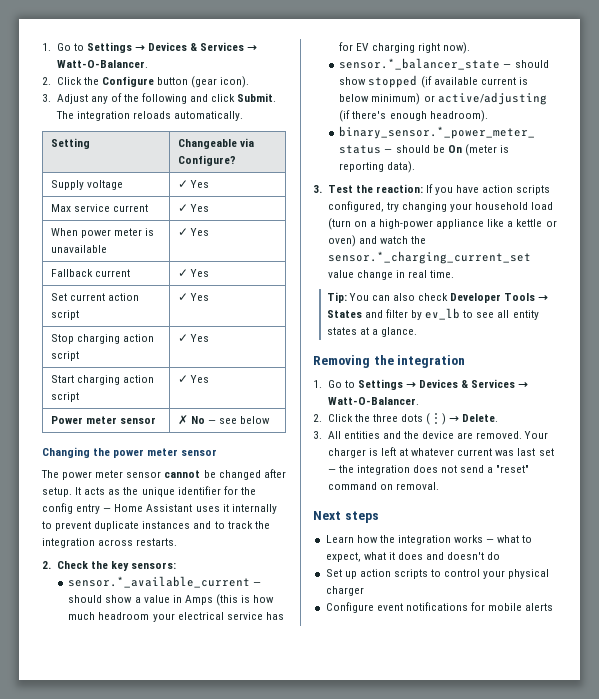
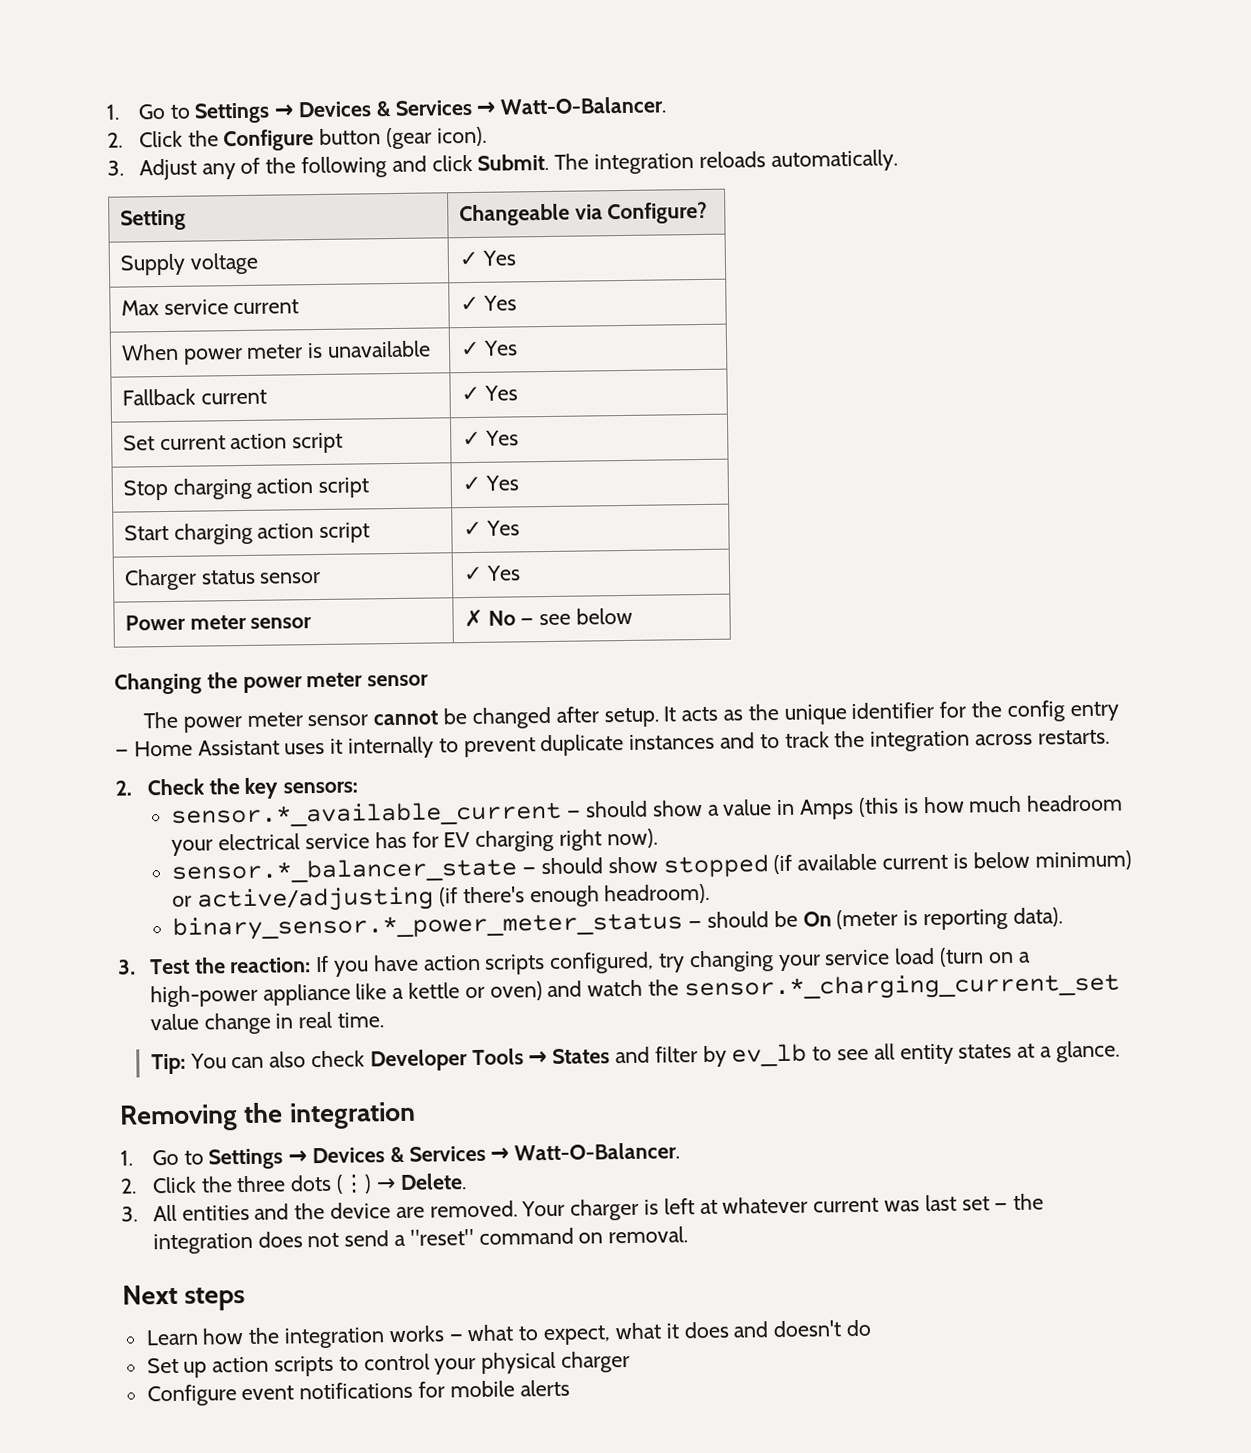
+ Charger status sensor | ✓ Yes
- 3. Test the reaction: If you have action scripts configured, try changing your household load (turn on a high-power appliance like a kettle or oven) and watch the sensor.*_charging_current_set value change in real time.
+ 3. Test the reaction: If you have action scripts configured, try changing your service load (turn on a high-power appliance like a kettle or oven) and watch the sensor.*_charging_current_set value change in real time.

